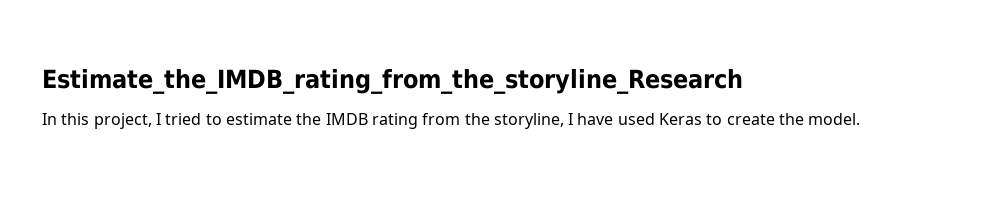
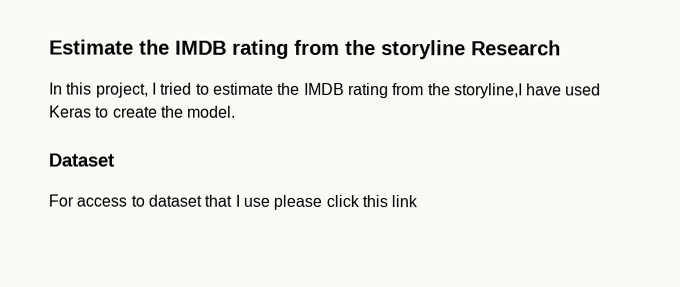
- Estimate_the_IMDB_rating_from_the_storyline_Research
+ Estimate the IMDB rating from the storyline Research
- In this project, I tried to estimate the IMDB rating from the storyline, I have used Keras to create the model.
+ In this project, I tried to estimate the IMDB rating from the storyline,I have used Keras to create the model.
+ Dataset
+ For access to dataset that I use please click this link

